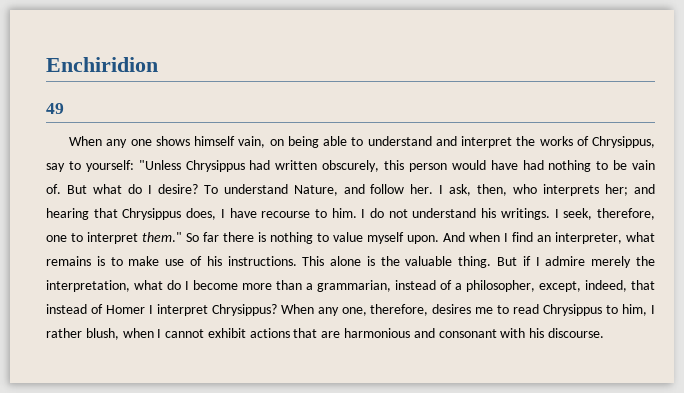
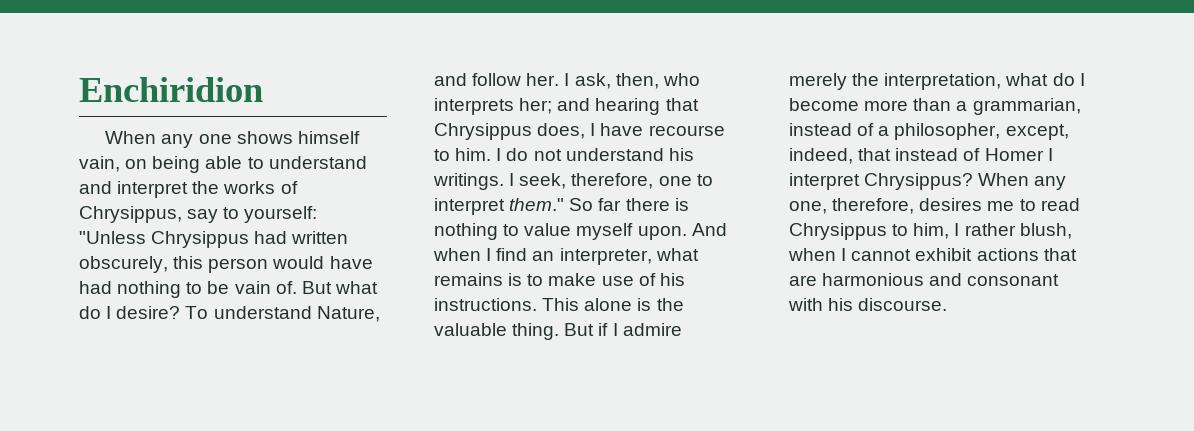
- 49

